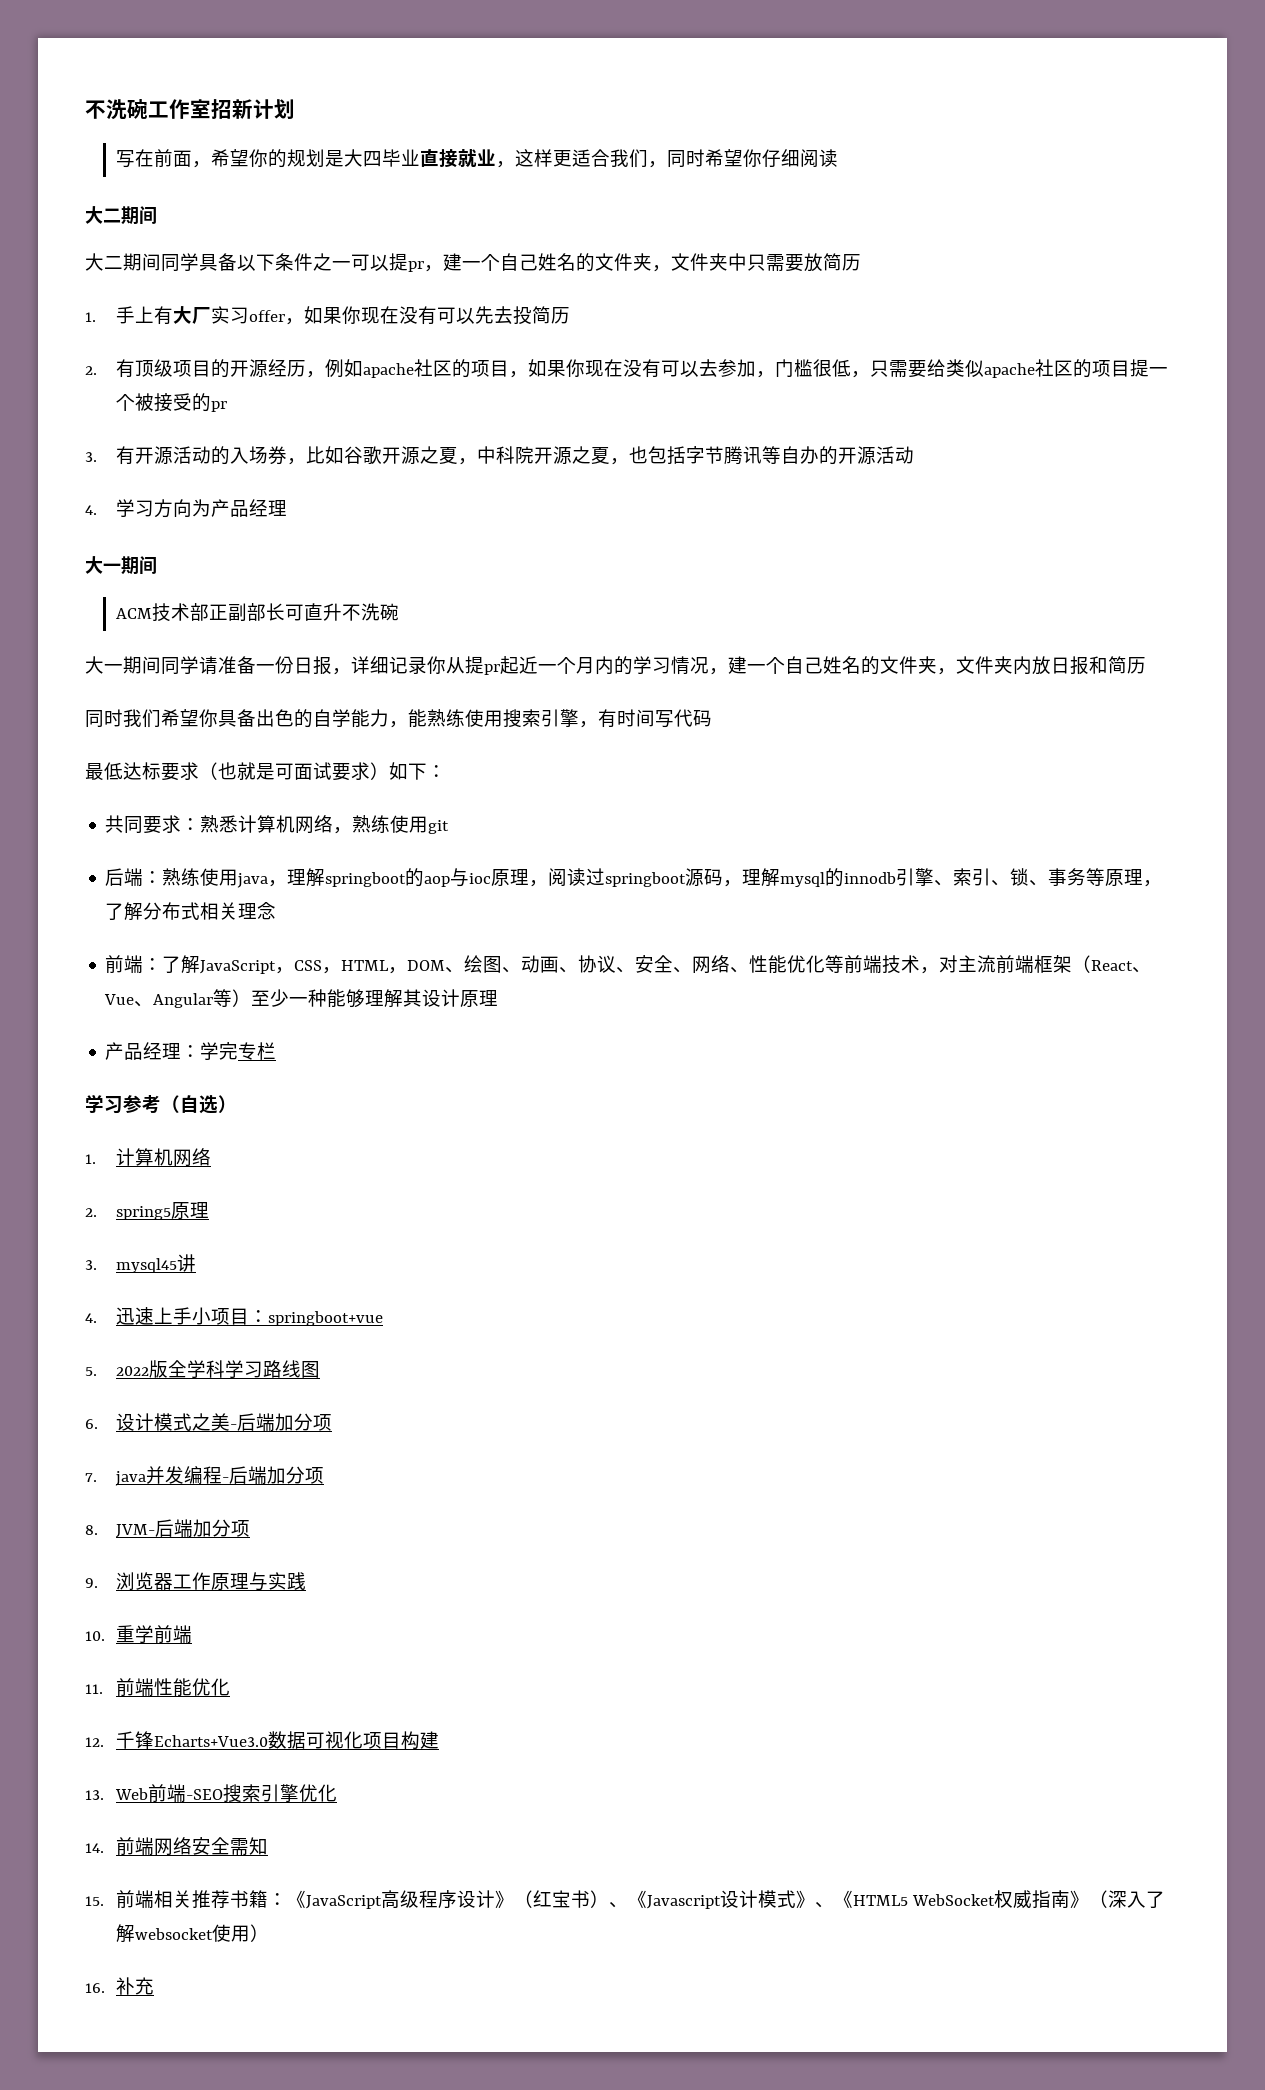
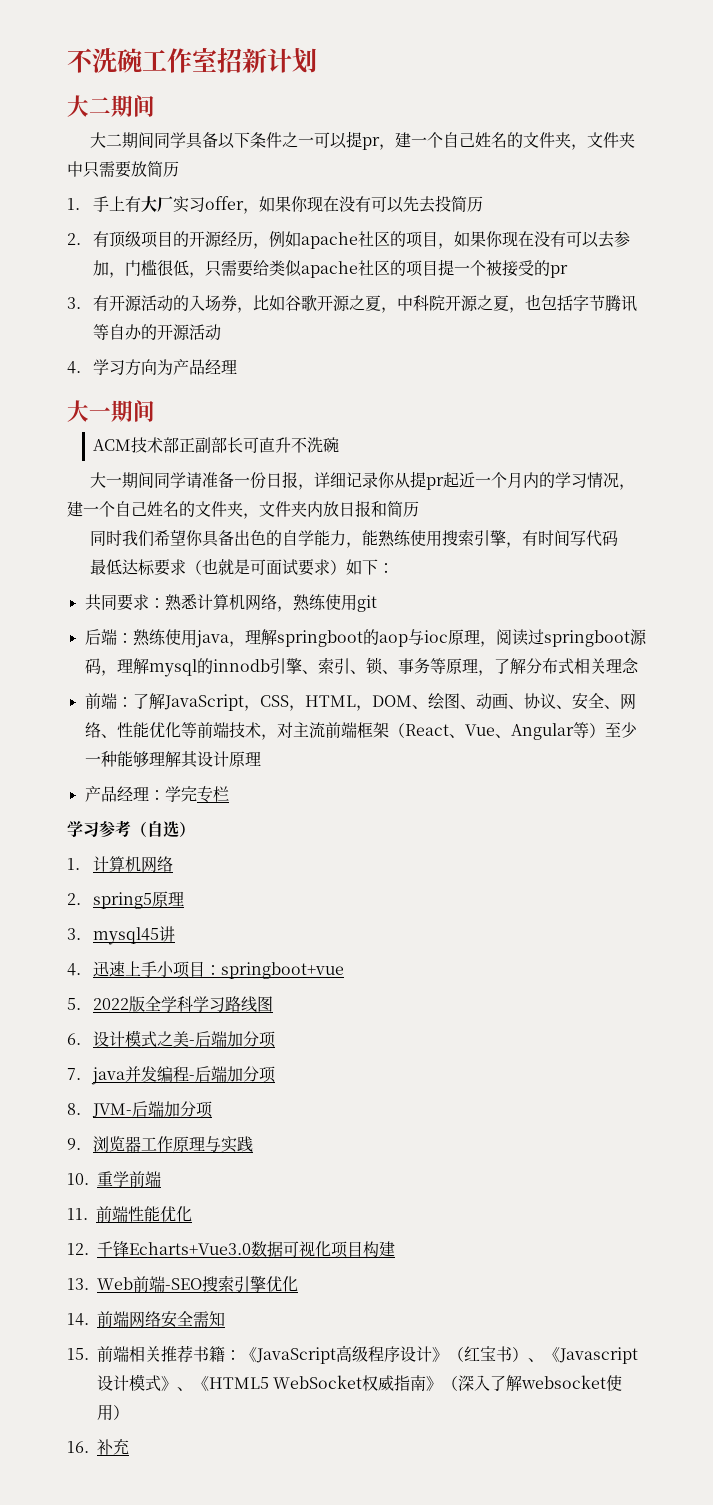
- 写在前面，希望你的规划是大四毕业直接就业，这样更适合我们，同时希望你仔细阅读

